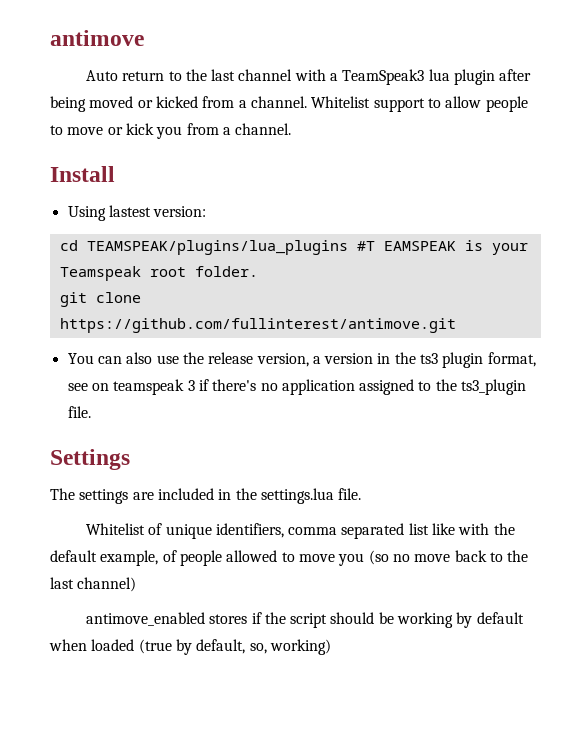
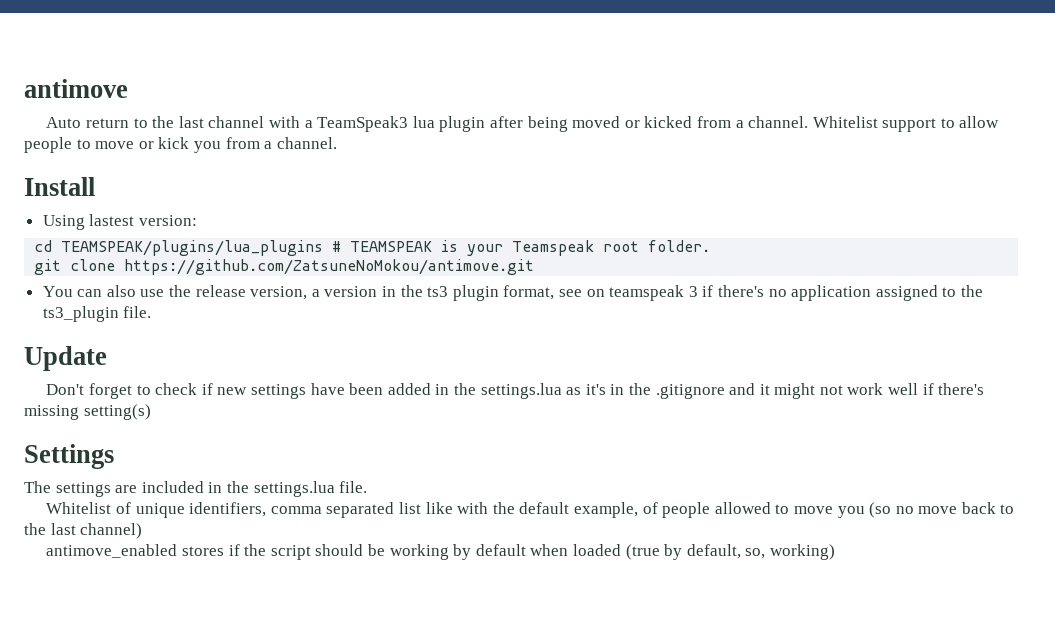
- cd TEAMSPEAK/plugins/lua_plugins #T EAMSPEAK is your Teamspeak root folder.
+ cd TEAMSPEAK/plugins/lua_plugins # TEAMSPEAK is your Teamspeak root folder.
- git clone https://github.com/fullinterest/antimove.git
+ git clone https://github.com/ZatsuneNoMokou/antimove.git
+ Update
+ Don't forget to check if new settings have been added in the settings.lua as it's in the .gitignore and it might not work well if there's missing setting(s)

